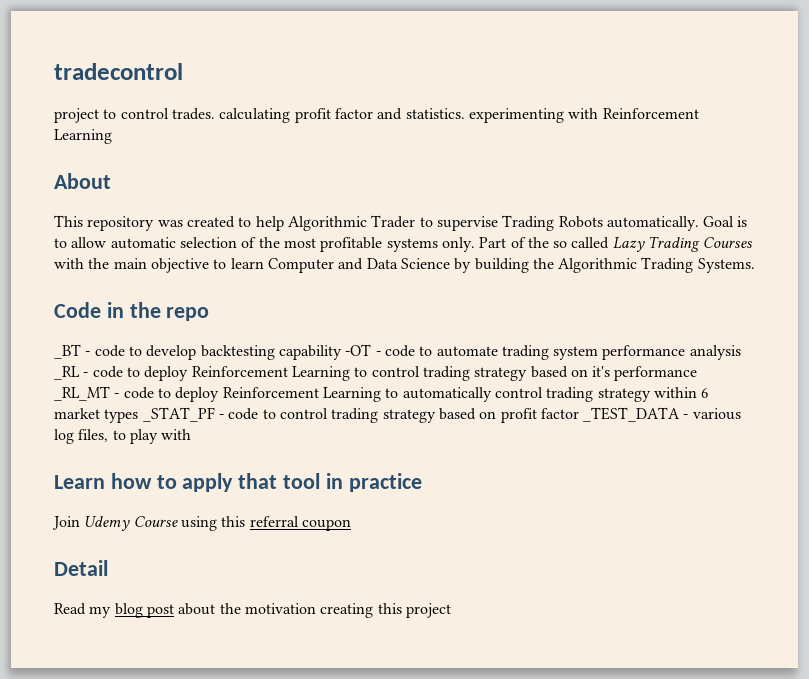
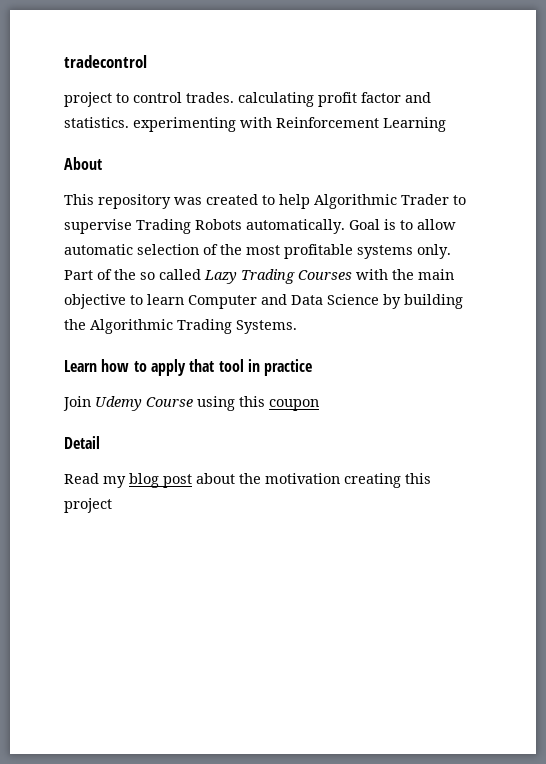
- Code in the repo
- _BT - code to develop backtesting capability -OT - code to automate trading system performance analysis _RL - code to deploy Reinforcement Learning to control trading strategy based on it's performance _RL_MT - code to deploy Reinforcement Learning to automatically control trading strategy within 6 market types _STAT_PF - code to control trading strategy based on profit factor _TEST_DATA - various log files, to play with
- Join Udemy Course using this referral coupon
+ Join Udemy Course using this coupon

